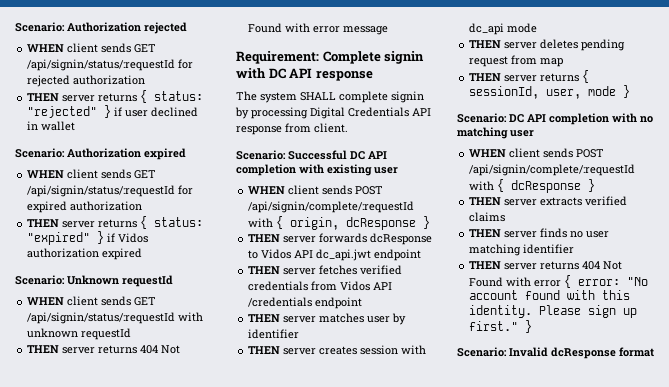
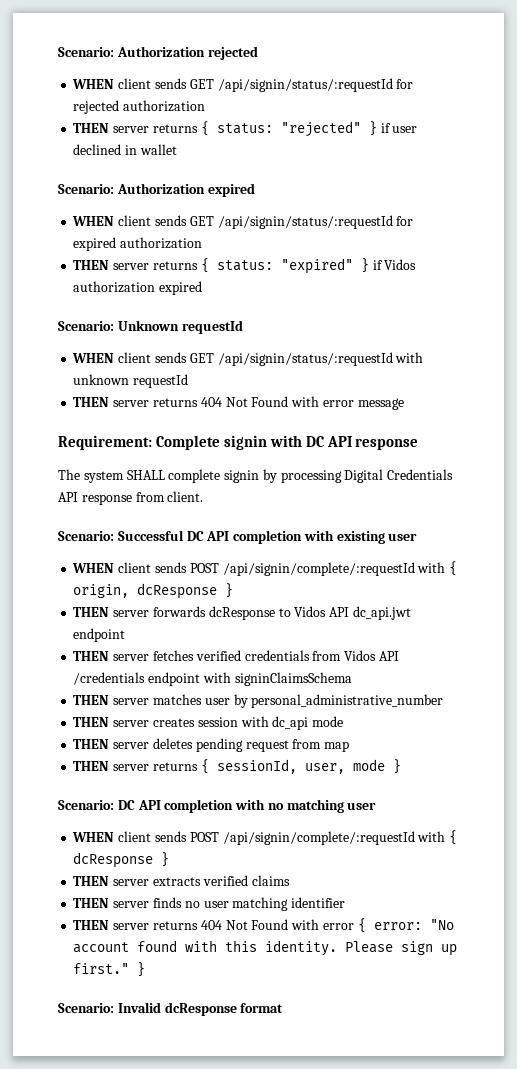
- THEN server fetches verified credentials from Vidos API /credentials endpoint
+ THEN server fetches verified credentials from Vidos API /credentials endpoint with signinClaimsSchema
- THEN server matches user by identifier
+ THEN server matches user by personal_administrative_number

